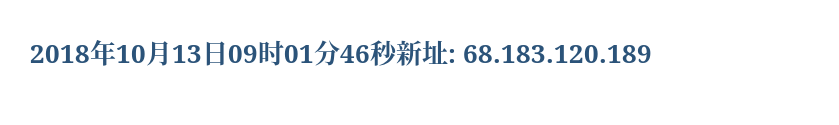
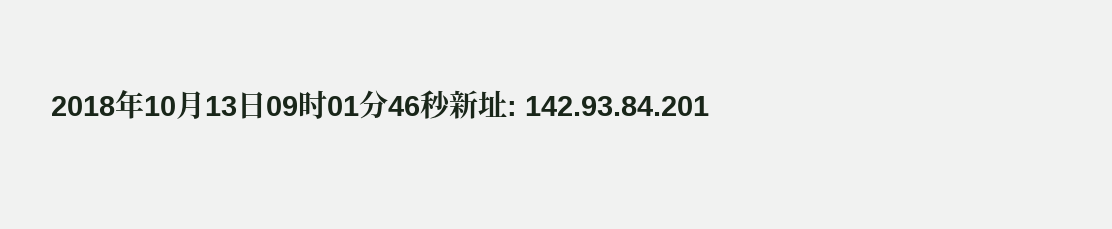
- 2018年10月13日09时01分46秒新址: 68.183.120.189
+ 2018年10月13日09时01分46秒新址: 142.93.84.201

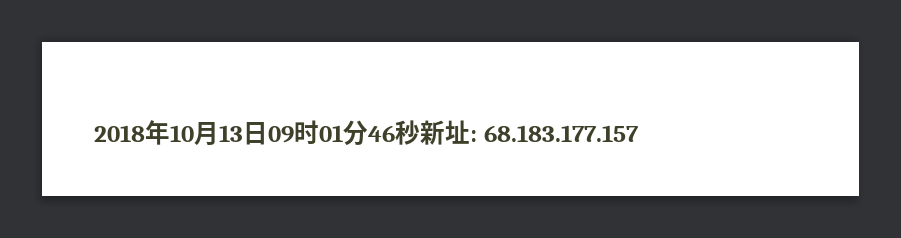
- 2018年10月13日09时01分46秒新址: 142.93.84.201
+ 2018年10月13日09时01分46秒新址: 68.183.177.157

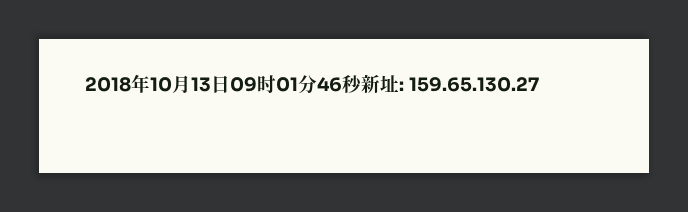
- 2018年10月13日09时01分46秒新址: 68.183.177.157
+ 2018年10月13日09时01分46秒新址: 159.65.130.27

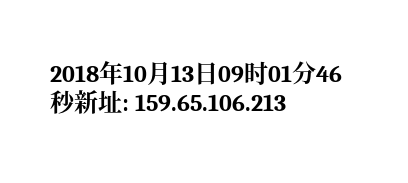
- 2018年10月13日09时01分46秒新址: 159.65.130.27
+ 2018年10月13日09时01分46秒新址: 159.65.106.213

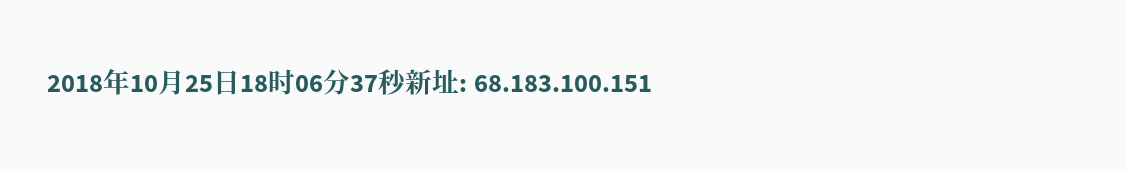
- 2018年10月13日09时01分46秒新址: 159.65.106.213
+ 2018年10月25日18时06分37秒新址: 68.183.100.151

